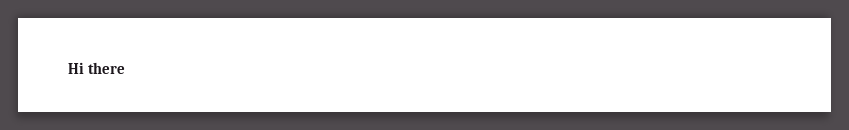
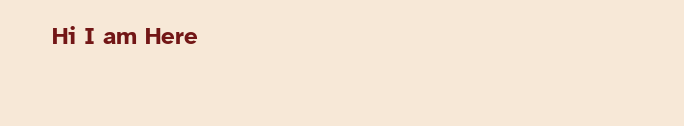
- Hi there
+ Hi I am Here

